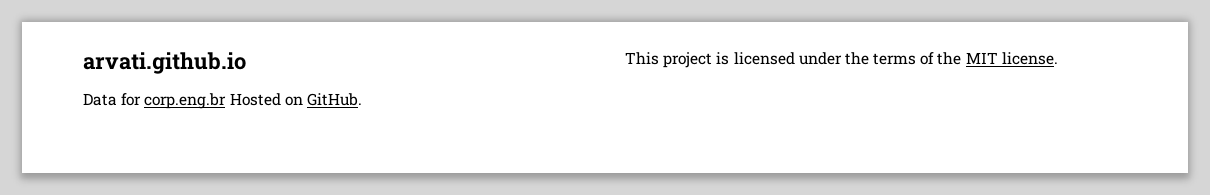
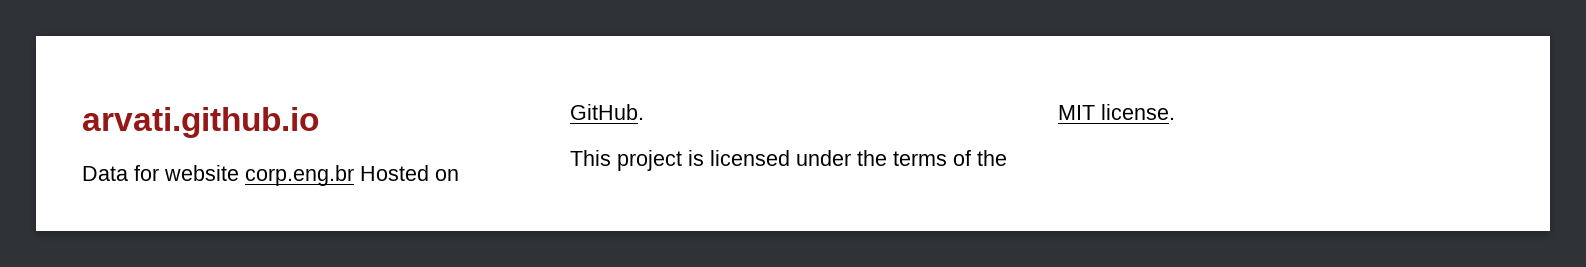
- Data for corp.eng.br Hosted on GitHub.
+ Data for website corp.eng.br Hosted on GitHub.

